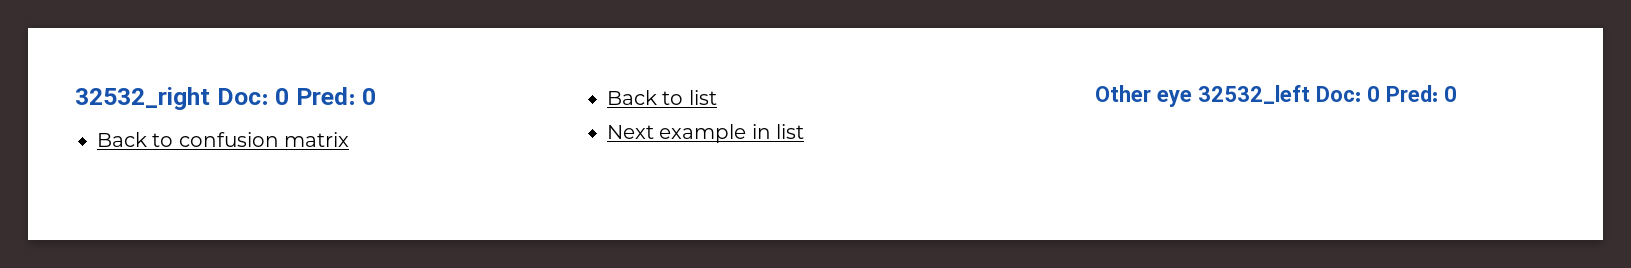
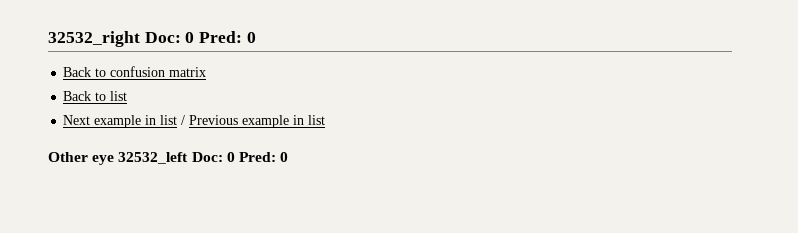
- Next example in list
+ Next example in list / Previous example in list

